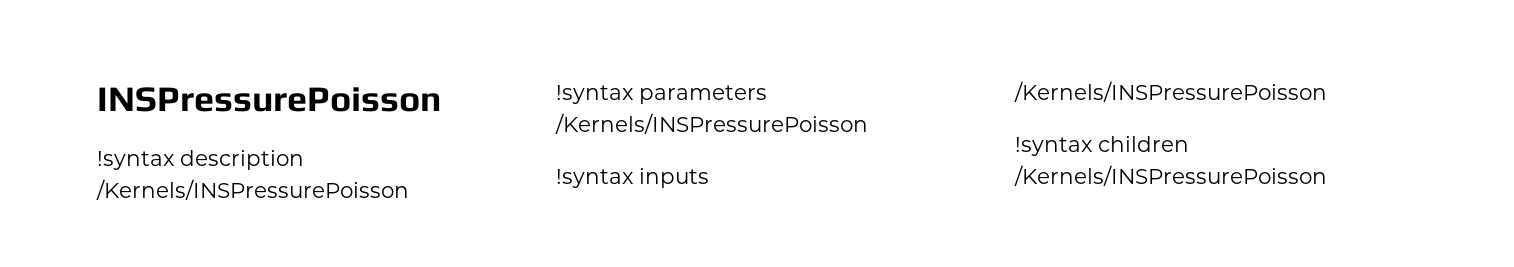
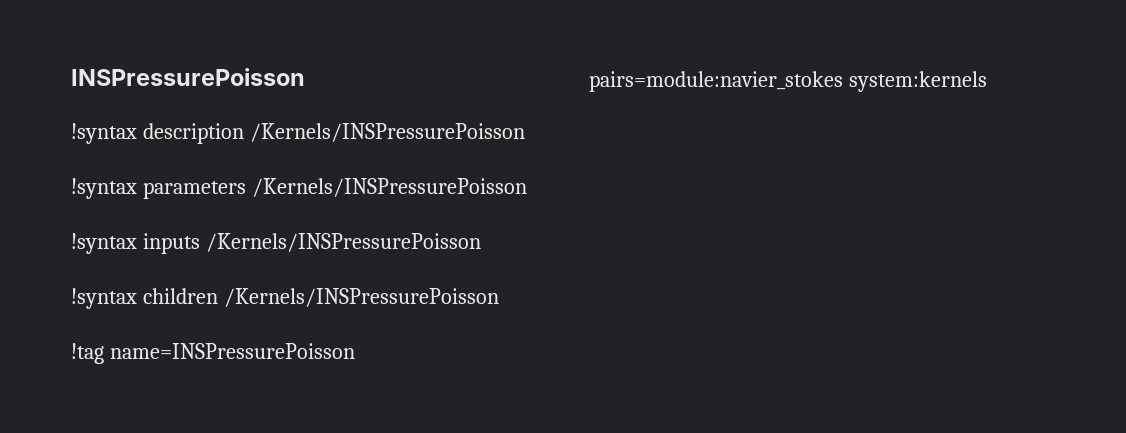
+ !tag name=INSPressurePoisson pairs=module:navier_stokes system:kernels

